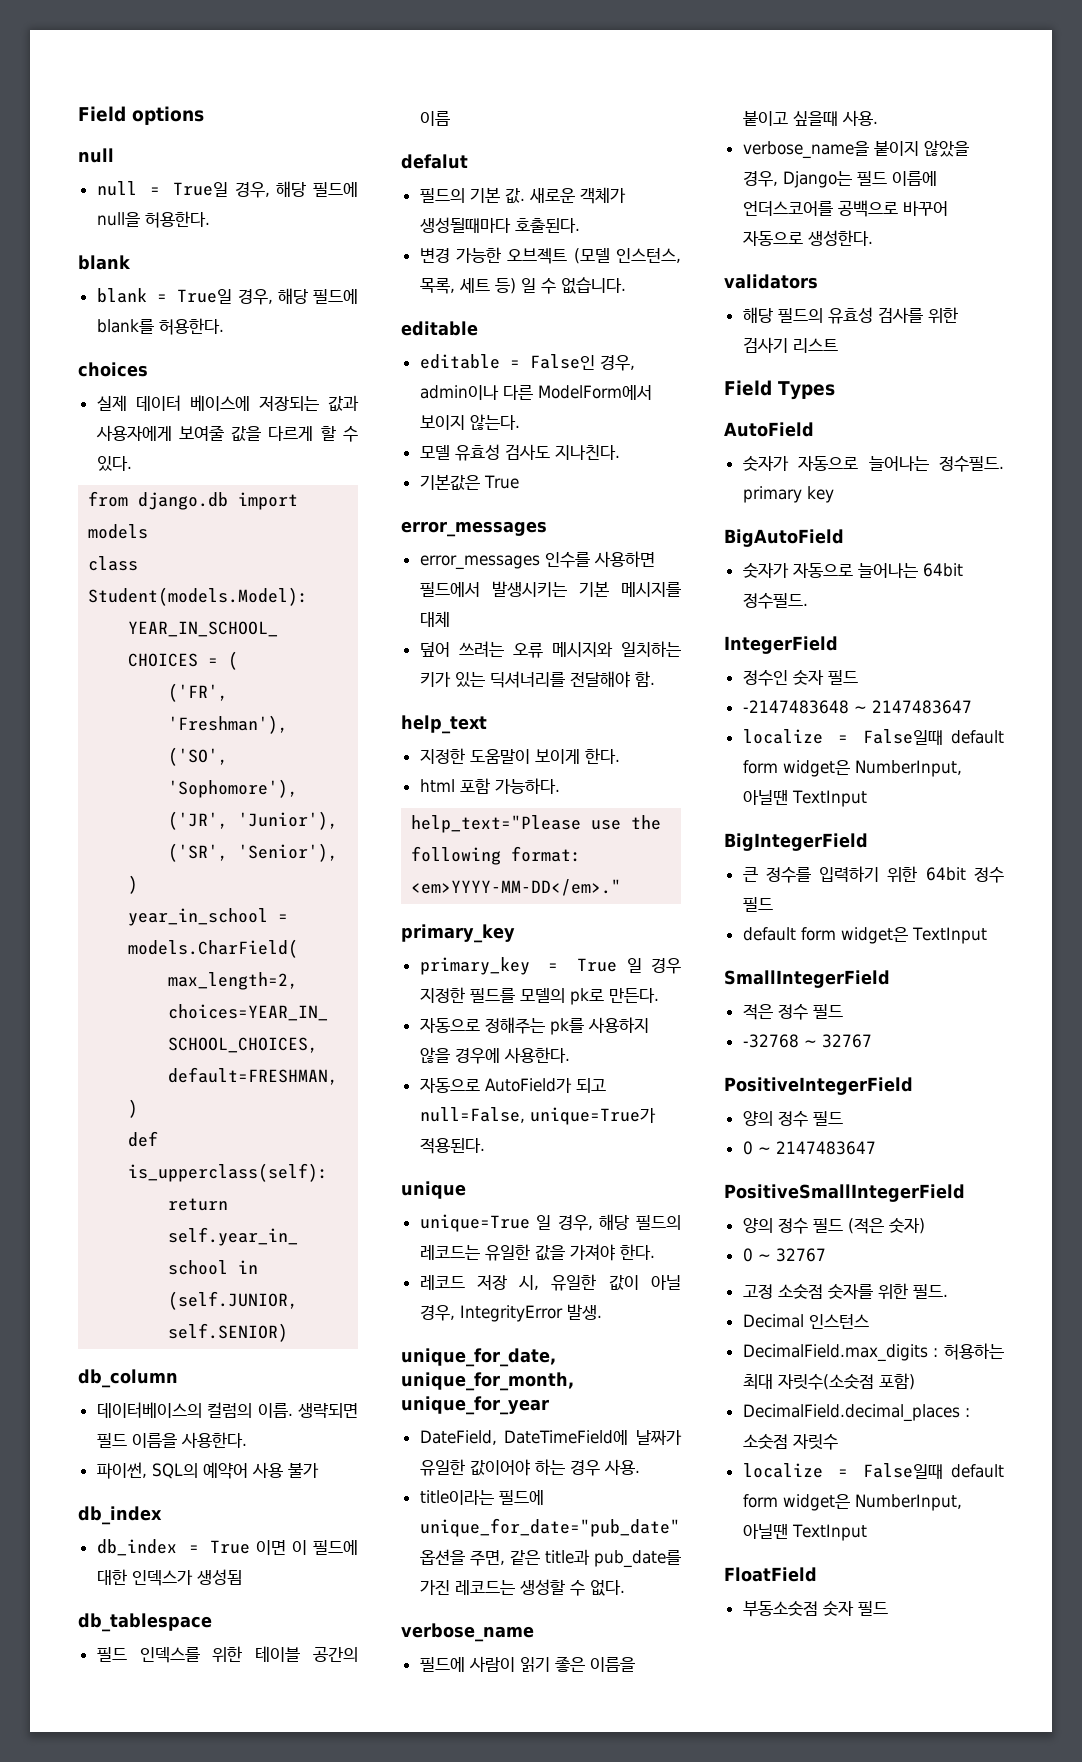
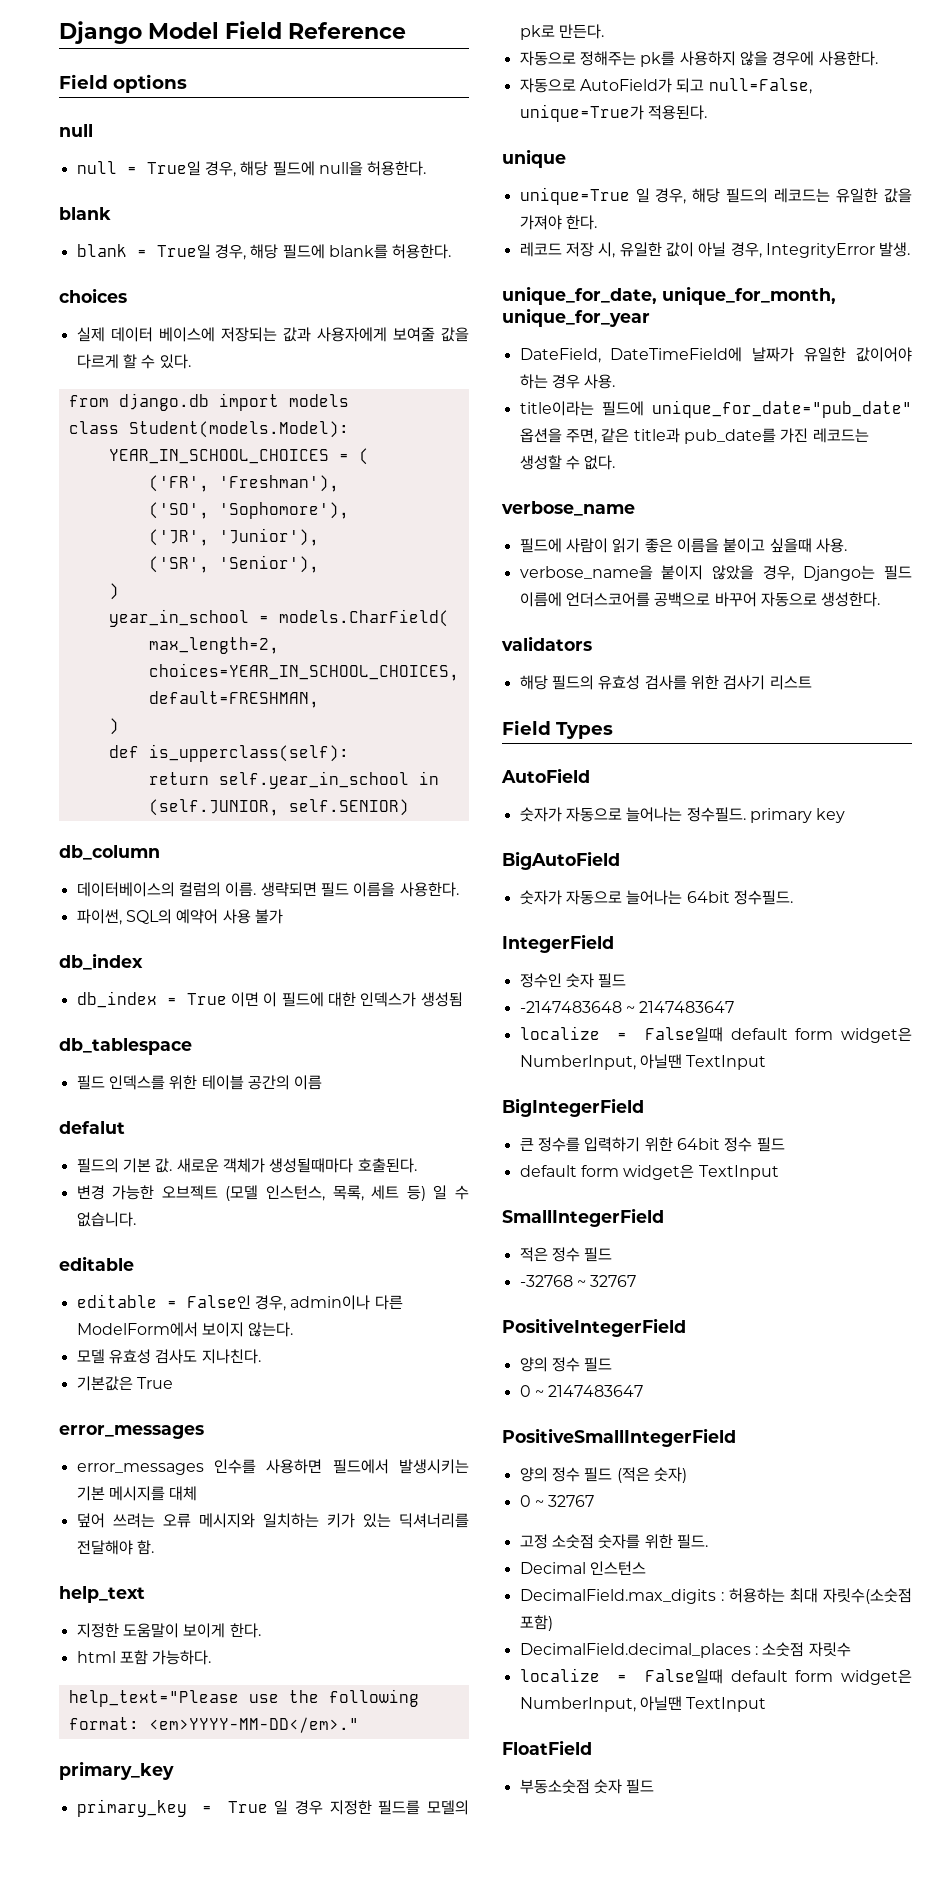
+ Django Model Field Reference

